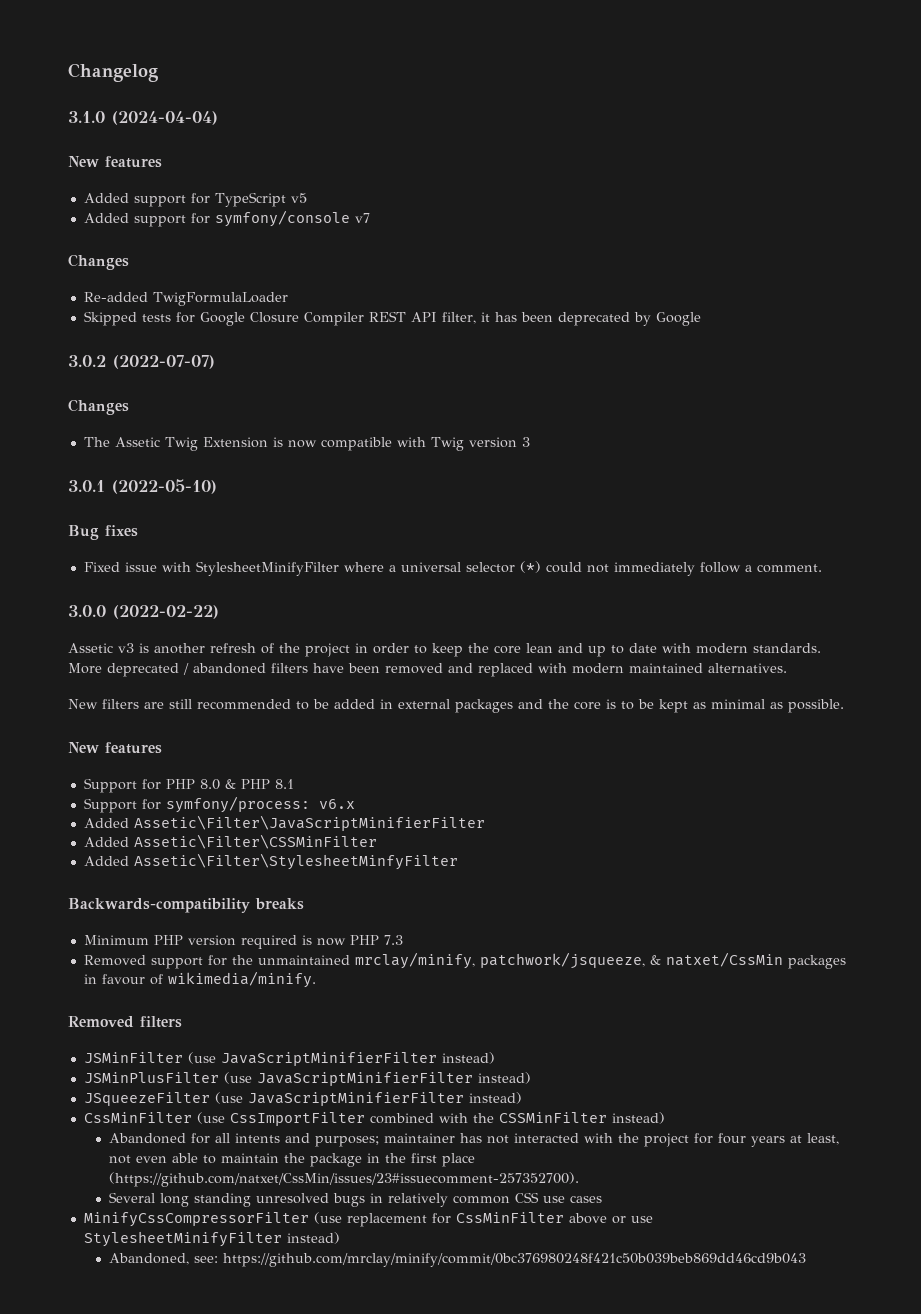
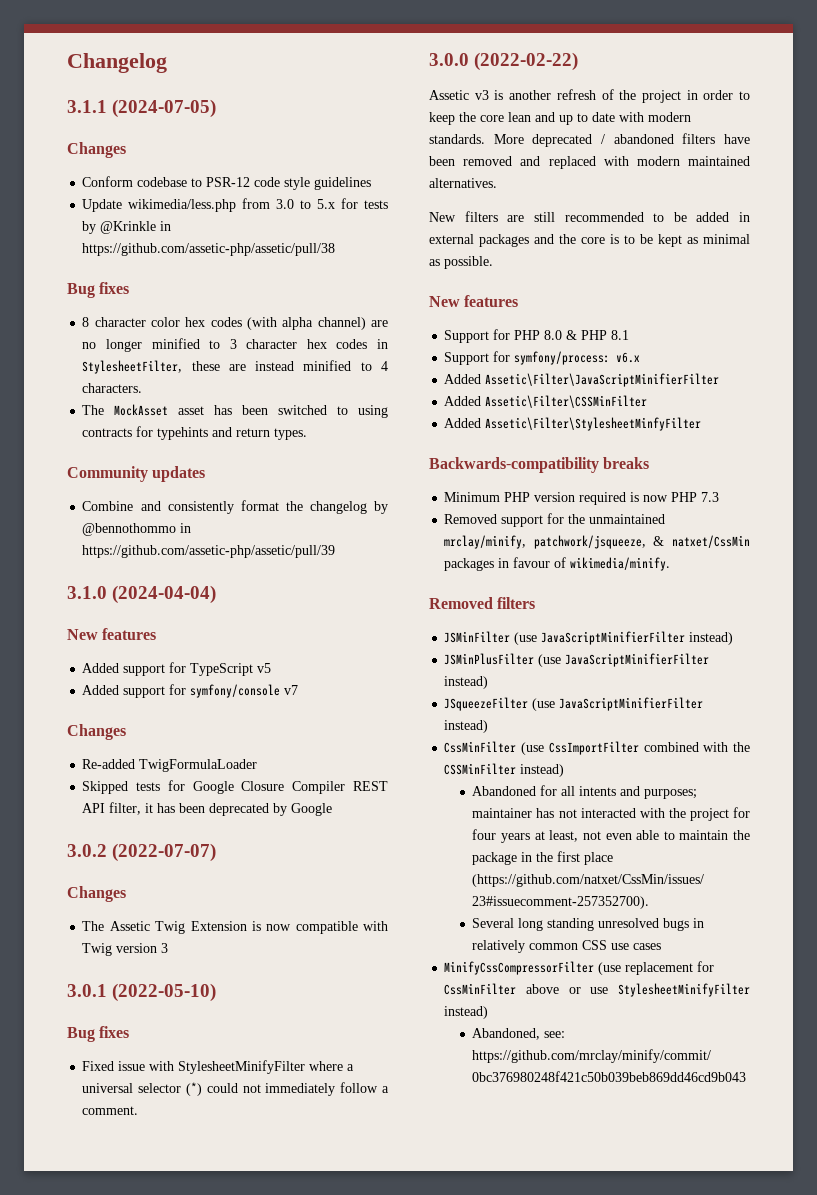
+ 3.1.1 (2024-07-05)
+ Changes
+ Conform codebase to PSR-12 code style guidelines
+ Update wikimedia/less.php from 3.0 to 5.x for tests by @Krinkle in https://github.com/assetic-php/assetic/pull/38
+ Bug fixes
+ 8 character color hex codes (with alpha channel) are no longer minified to 3 character hex codes in StylesheetFilter, these are instead minified to 4 characters.
+ The MockAsset asset has been switched to using contracts for typehints and return types.
+ Community updates
+ Combine and consistently format the changelog by @bennothommo in https://github.com/assetic-php/assetic/pull/39

